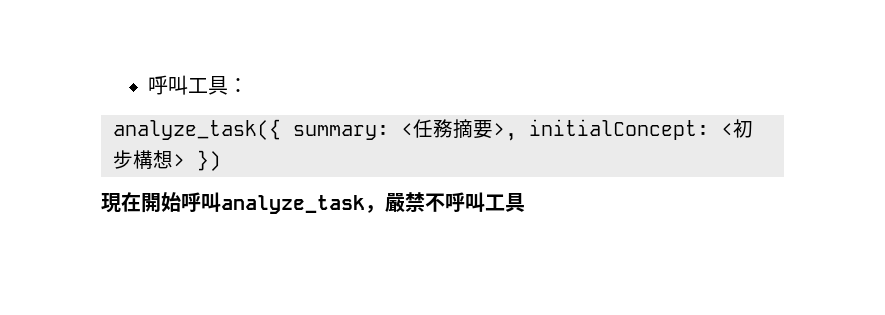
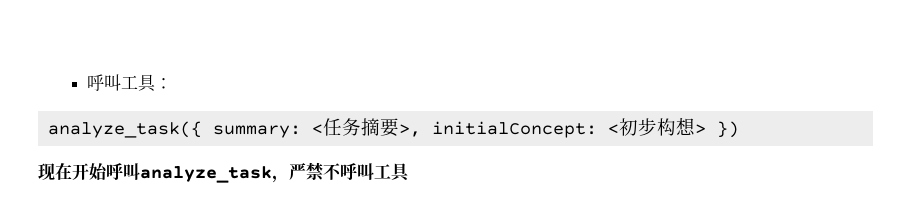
- analyze_task({ summary: <任務摘要>, initialConcept: <初步構想> })
+ analyze_task({ summary: <任务摘要>, initialConcept: <初步构想> })
- 現在開始呼叫analyze_task，嚴禁不呼叫工具
+ 现在开始呼叫analyze_task，严禁不呼叫工具

